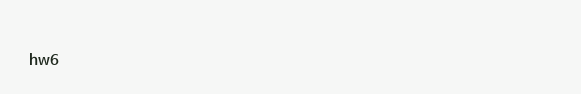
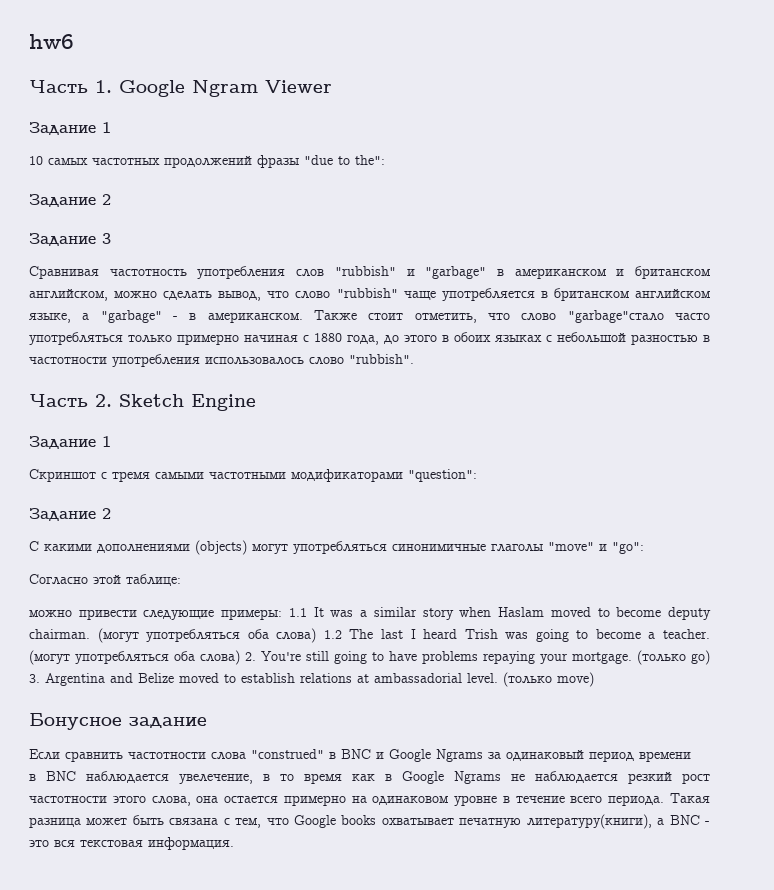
+ Часть 1. Google Ngram Viewer
+ Задание 1
+ 10 самых частотных продолжений фразы "due to the":
+ Задание 2
+ Задание 3
+ Сравнивая частотность употребления слов "rubbish" и "garbage" в американском и британском английском, можно сделать вывод, что слово "rubbish" чаще употребляется в британском английском языке, а "garbage" - в американском. Также стоит отметить, что слово "garbage"стало часто употребляться только примерно начиная с 1880 года, до этого в обоих языках с небольшой разностью в частотности употребления использовалось слово "rubbish".
+ Часть 2. Sketch Engine
+ Задание 1
+ Скриншот с тремя самыми частотными модификаторами "question":
+ Задание 2
+ С какими дополнениями (objects) могут употребляться синонимичные глаголы "move" и "go":
+ Согласно этой таблице:
+ можно привести следующие примеры: 1.1 It was a similar story when Haslam moved to become deputy chairman. (могут употребляться оба слова) 1.2 The last I heard Trish was going to become a teacher. (могут употребляться оба слова) 2. You're still going to have problems repaying your mortgage. (только go) 3. Argentina and Belize moved to establish relations at ambassadorial level. (только move)
+ Бонусное задание
+ Если сравнить частотности слова "construed" в BNC и Google Ngrams за одинаковый период времени
+ в BNC наблюдается увелечение, в то время как в Google Ngrams не наблюдается резкий рост частотности этого слова, она остается примерно на одинаковом уровне в течение всего периода. Такая разница может быть связана с тем, что Google books охватывает печатную литературу(книги), а BNC - это вся текстовая информация.

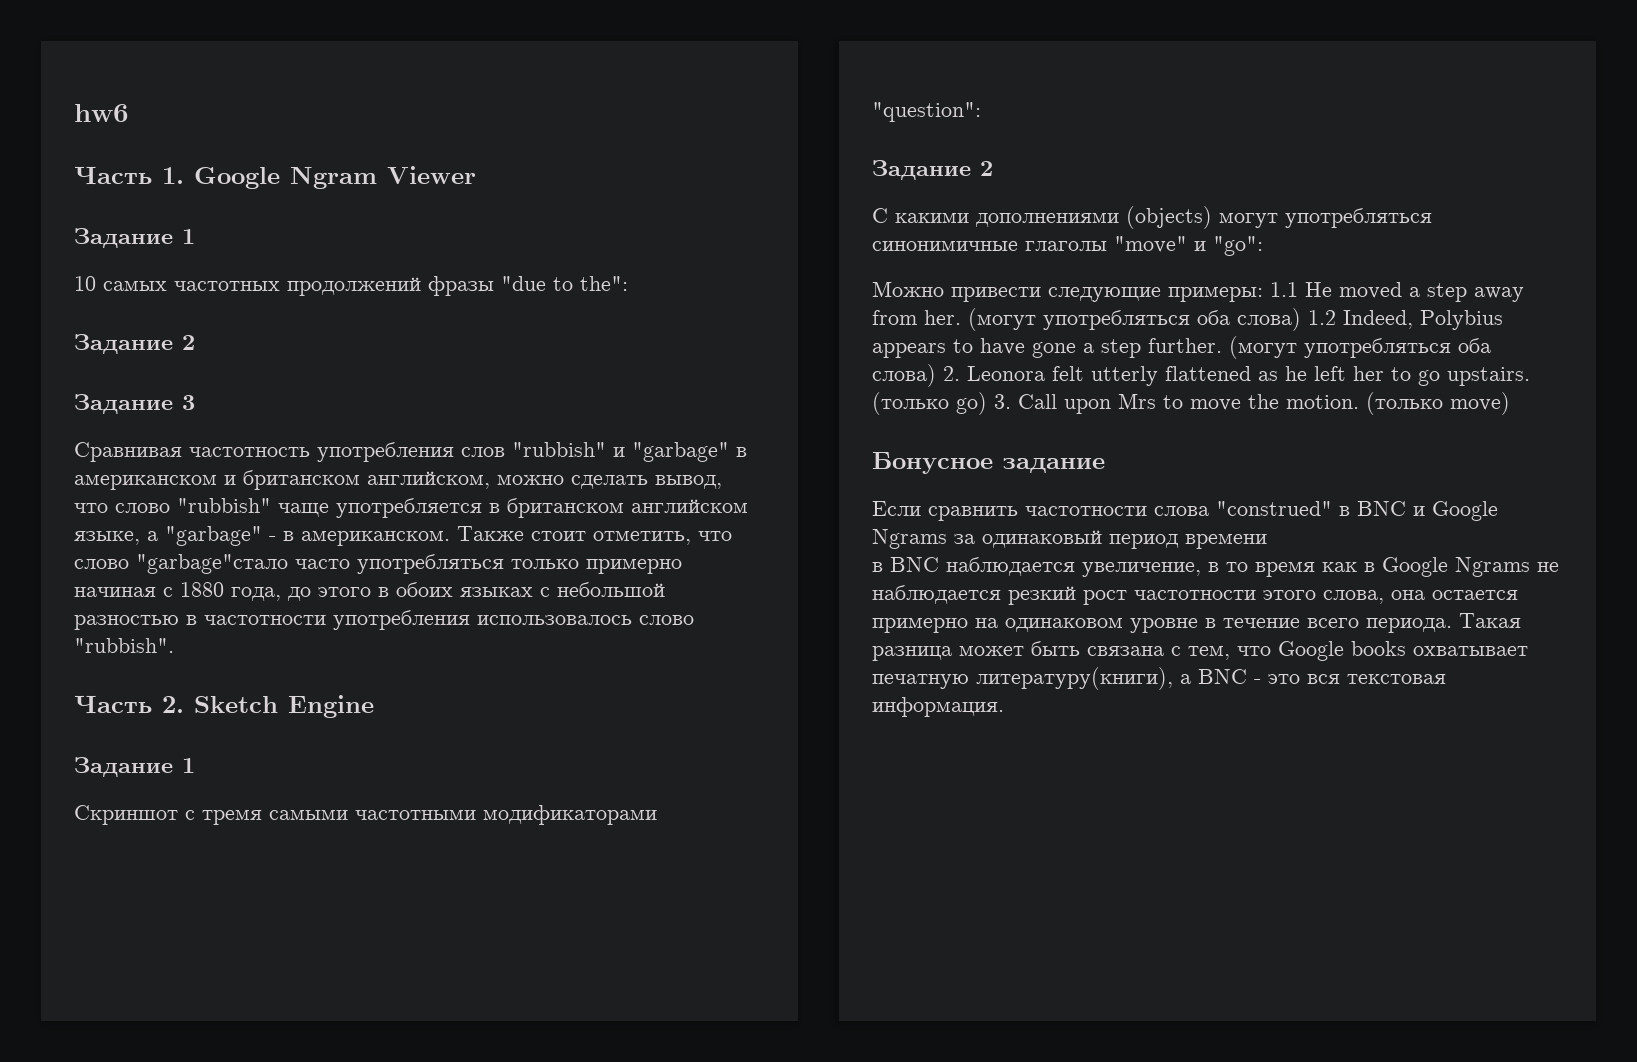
- Согласно этой таблице:
- можно привести следующие примеры: 1.1 It was a similar story when Haslam moved to become deputy chairman.
+ Можно привести следующие примеры: 1.1 He moved a step away from her.
- (могут употребляться оба слова) 1.2 The last I heard Trish was going to become a teacher.
+ (могут употребляться оба слова) 1.2 Indeed, Polybius appears to have gone a step further.
- (могут употребляться оба слова) 2. You're still going to have problems repaying your mortgage. (только go) 3. Argentina and Belize moved to establish relations at ambassadorial level.
+ (могут употребляться оба слова) 2. Leonora felt utterly flattened as he left her to go upstairs. (только go) 3. Call upon Mrs to move the motion.
- в BNC наблюдается увелечение, в то время как в Google Ngrams не наблюдается резкий рост частотности этого слова, она остается примерно на одинаковом уровне в течение всего периода.
+ в BNC наблюдается увеличение, в то время как в Google Ngrams не наблюдается резкий рост частотности этого слова, она остается примерно на одинаковом уровне в течение всего периода.

